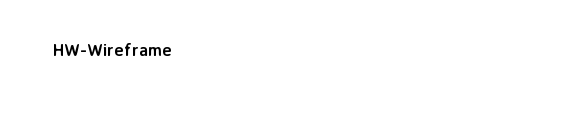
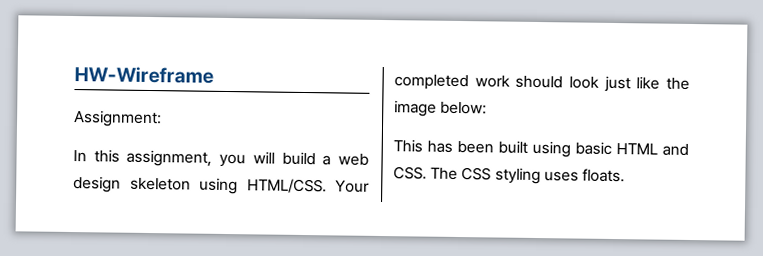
+ Assignment:
+ In this assignment, you will build a web design skeleton using HTML/CSS. Your completed work should look just like the image below:
+ This has been built using basic HTML and CSS. The CSS styling uses floats.

